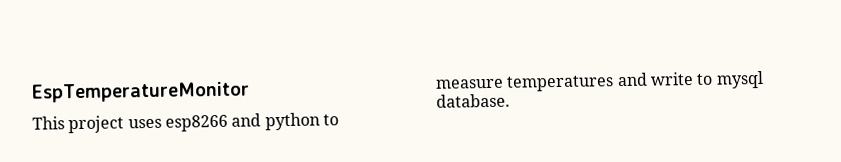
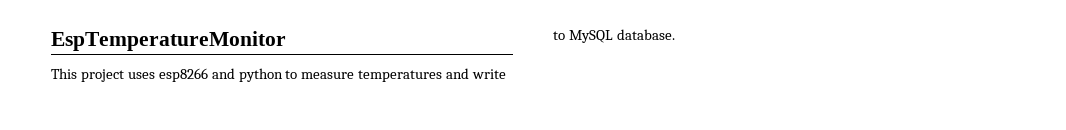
- This project uses esp8266 and python to measure temperatures and write to mysql database.
+ This project uses esp8266 and python to measure temperatures and write to MySQL database.

